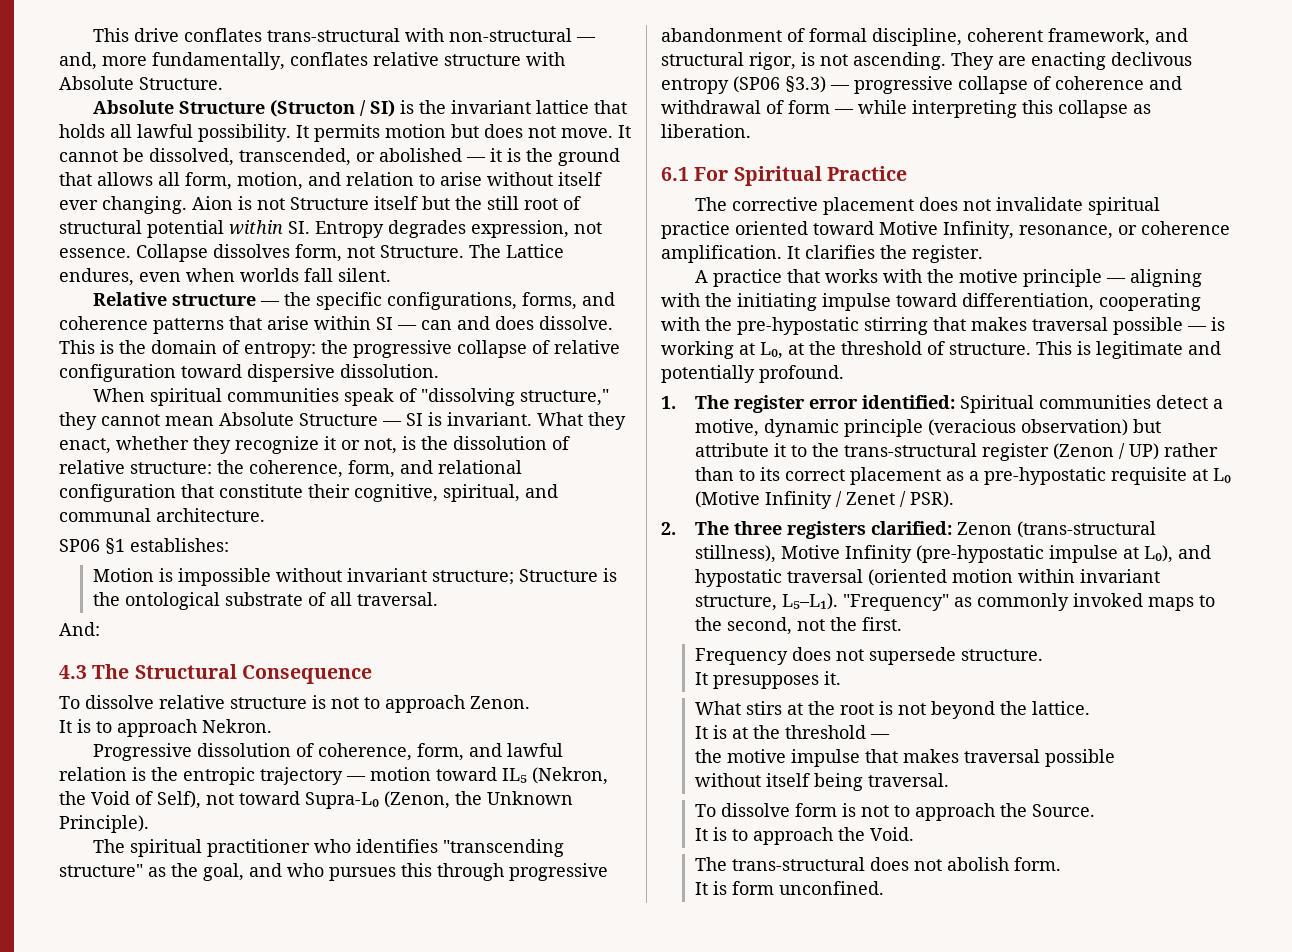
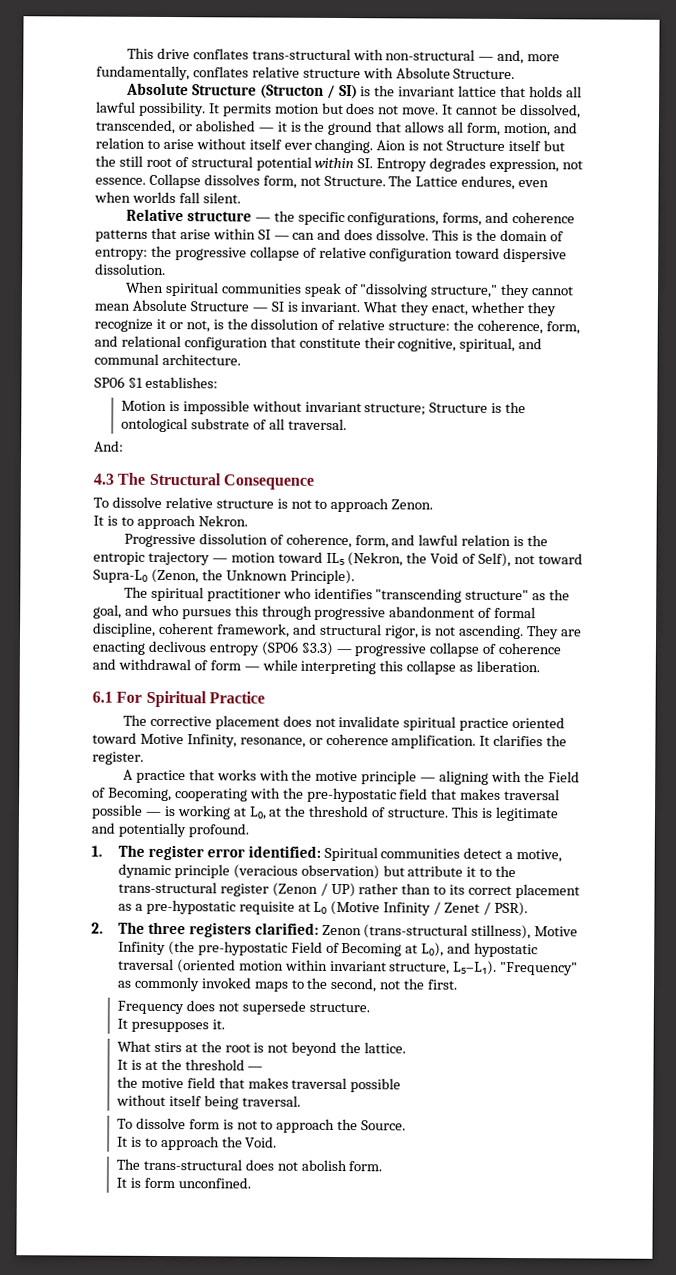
- A practice that works with the motive principle — aligning with the initiating impulse toward differentiation, cooperating with the pre-hypostatic stirring that makes traversal possible — is working at L₀, at the threshold of structure.
+ A practice that works with the motive principle — aligning with the Field of Becoming, cooperating with the pre-hypostatic field that makes traversal possible — is working at L₀, at the threshold of structure.
- 2. The three registers clarified: Zenon (trans-structural stillness), Motive Infinity (pre-hypostatic impulse at L₀), and hypostatic traversal (oriented motion within invariant structure, L₅–L₁).
+ 2. The three registers clarified: Zenon (trans-structural stillness), Motive Infinity (the pre-hypostatic Field of Becoming at L₀), and hypostatic traversal (oriented motion within invariant structure, L₅–L₁).
- the motive impulse that makes traversal possible
+ the motive field that makes traversal possible

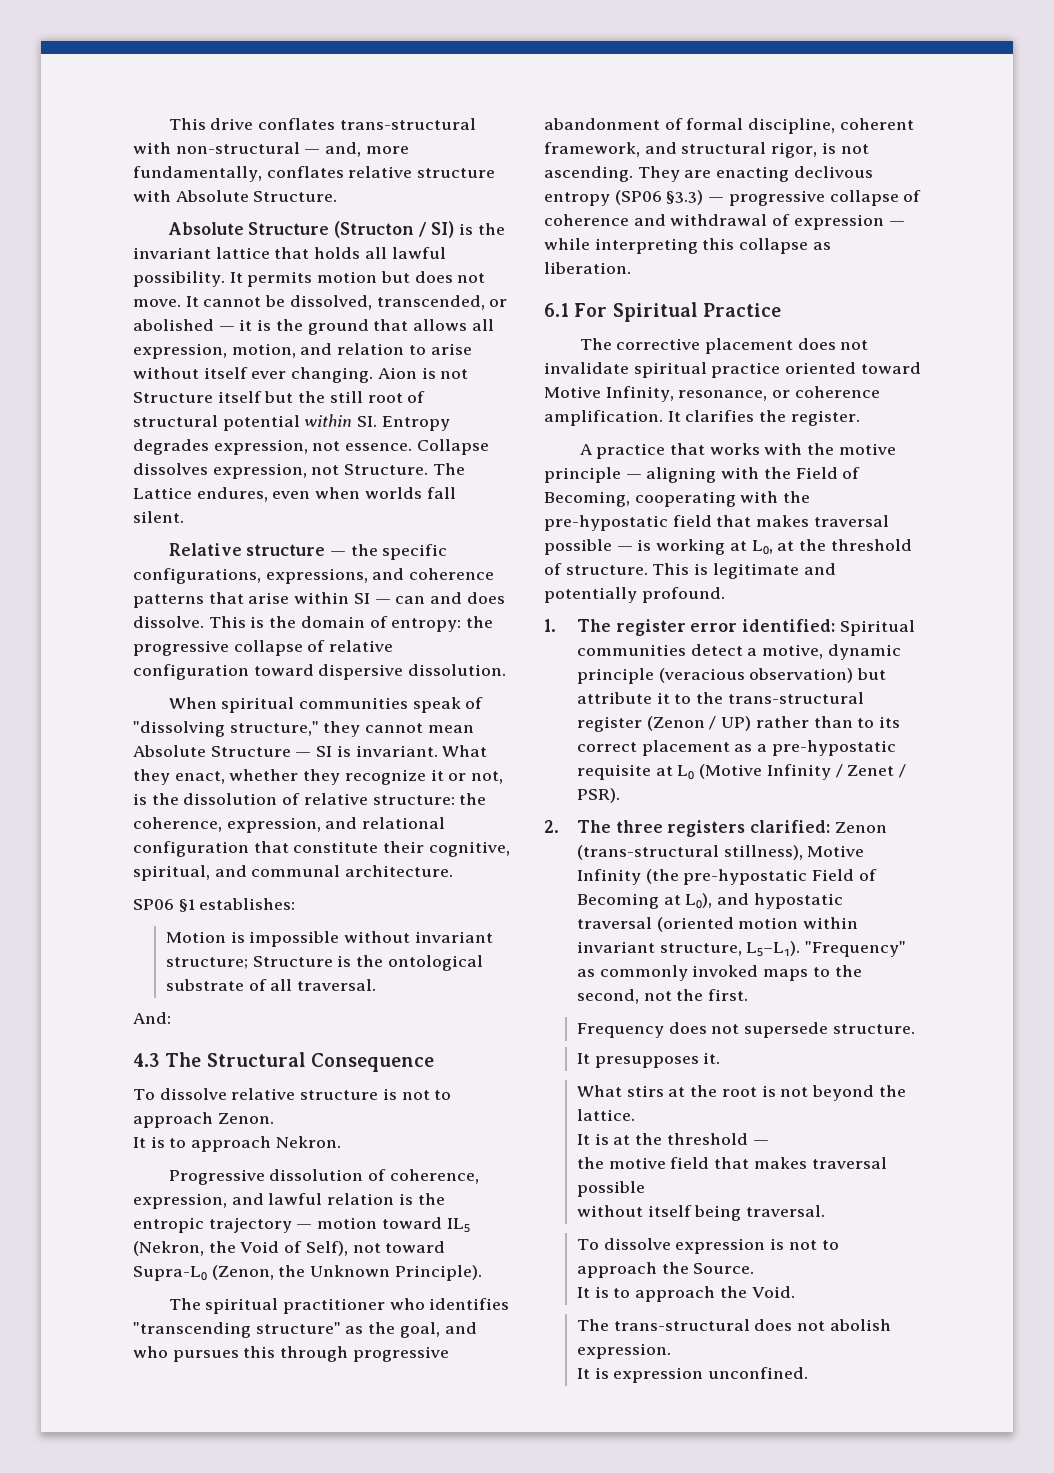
- It cannot be dissolved, transcended, or abolished — it is the ground that allows all form, motion, and relation to arise without itself ever changing.
+ It cannot be dissolved, transcended, or abolished — it is the ground that allows all expression, motion, and relation to arise without itself ever changing.
- Collapse dissolves form, not Structure.
+ Collapse dissolves expression, not Structure.
- Relative structure — the specific configurations, forms, and coherence patterns that arise within SI — can and does dissolve.
+ Relative structure — the specific configurations, expressions, and coherence patterns that arise within SI — can and does dissolve.
- What they enact, whether they recognize it or not, is the dissolution of relative structure: the coherence, form, and relational configuration that constitute their cognitive, spiritual, and communal architecture.
+ What they enact, whether they recognize it or not, is the dissolution of relative structure: the coherence, expression, and relational configuration that constitute their cognitive, spiritual, and communal architecture.
- Progressive dissolution of coherence, form, and lawful relation is the entropic trajectory — motion toward IL₅ (Nekron, the Void of Self), not toward Supra-L₀ (Zenon, the Unknown Principle).
+ Progressive dissolution of coherence, expression, and lawful relation is the entropic trajectory — motion toward IL₅ (Nekron, the Void of Self), not toward Supra-L₀ (Zenon, the Unknown Principle).
- They are enacting declivous entropy (SP06 §3.3) — progressive collapse of coherence and withdrawal of form — while interpreting this collapse as liberation.
+ They are enacting declivous entropy (SP06 §3.3) — progressive collapse of coherence and withdrawal of expression — while interpreting this collapse as liberation.
- To dissolve form is not to approach the Source.
+ To dissolve expression is not to approach the Source.
- The trans-structural does not abolish form.
- It is form unconfined.
+ The trans-structural does not abolish expression.
+ It is expression unconfined.

